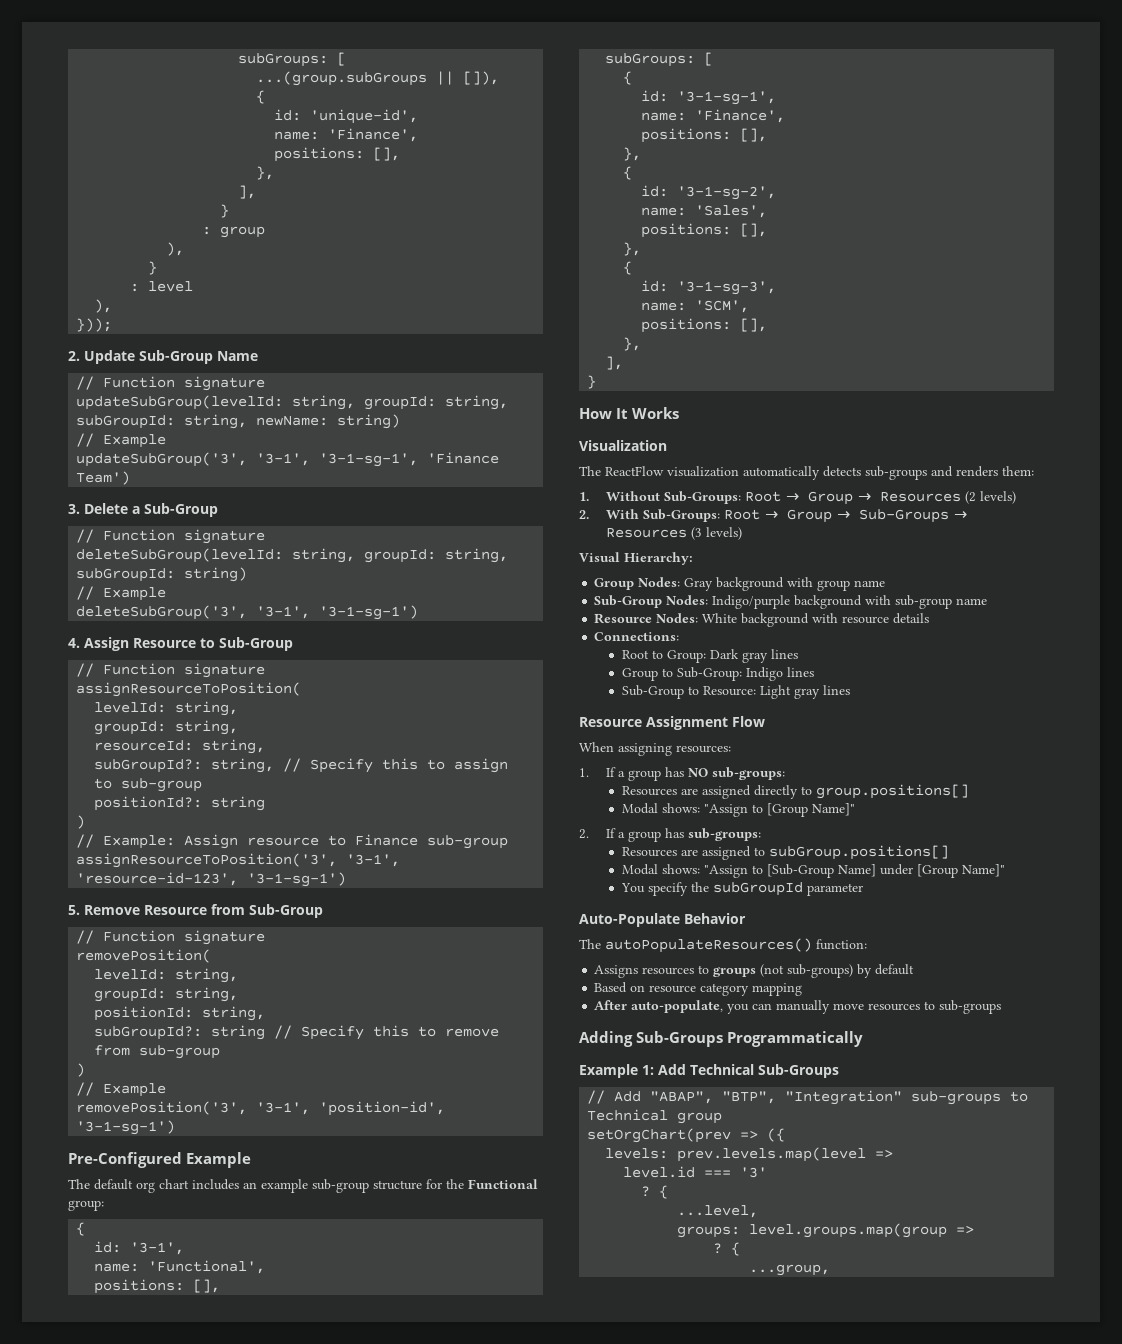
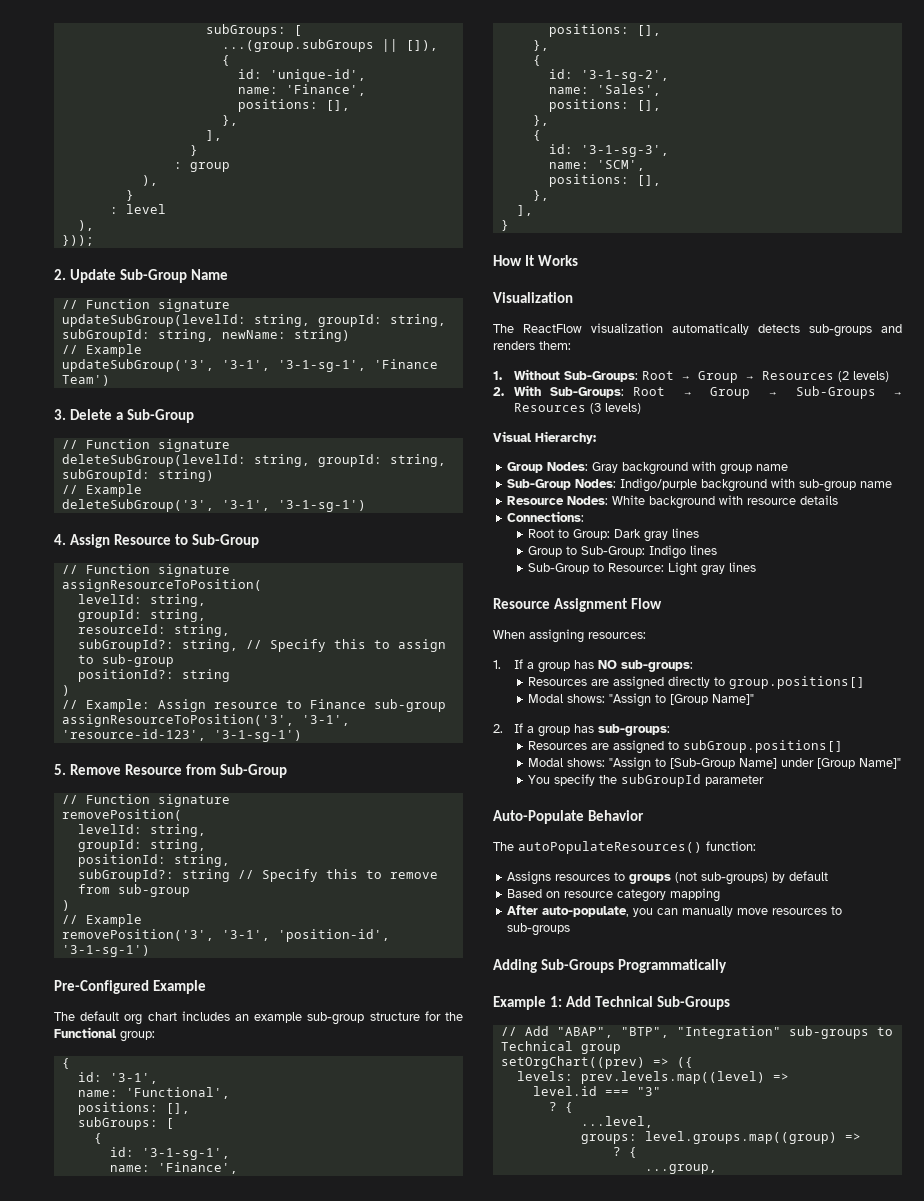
- setOrgChart(prev => ({
+ setOrgChart((prev) => ({
- levels: prev.levels.map(level =>
+ levels: prev.levels.map((level) =>
- level.id === '3'
+ level.id === "3"
- groups: level.groups.map(group =>
+ groups: level.groups.map((group) =>

